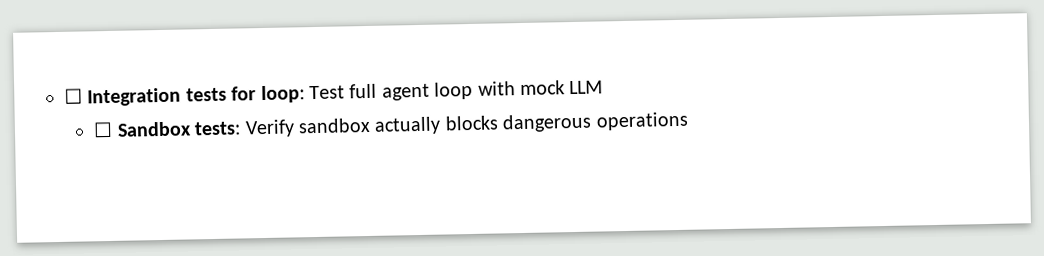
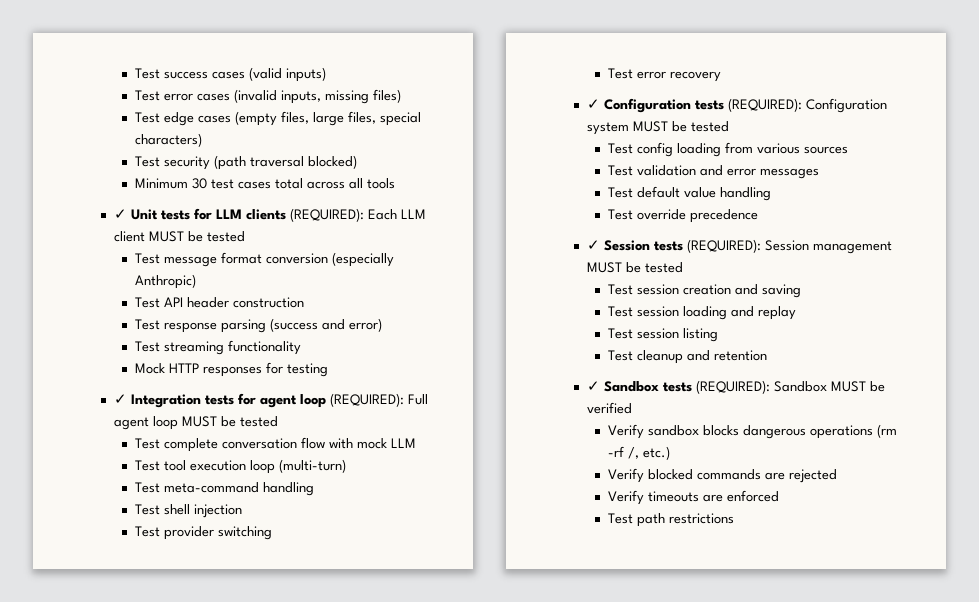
- ☐ Integration tests for loop: Test full agent loop with mock LLM
- ☐ Sandbox tests: Verify sandbox actually blocks dangerous operations
+ Test success cases (valid inputs)
+ Test error cases (invalid inputs, missing files)
+ Test edge cases (empty files, large files, special characters)
+ Test security (path traversal blocked)
+ Minimum 30 test cases total across all tools
+ ✓ Unit tests for LLM clients (REQUIRED): Each LLM client MUST be tested
+ Test message format conversion (especially Anthropic)
+ Test API header construction
+ Test response parsing (success and error)
+ Test streaming functionality
+ Mock HTTP responses for testing
+ ✓ Integration tests for agent loop (REQUIRED): Full agent loop MUST be tested
+ Test complete conversation flow with mock LLM
+ Test tool execution loop (multi-turn)
+ Test meta-command handling
+ Test shell injection
+ Test provider switching
+ Test error recovery
+ ✓ Configuration tests (REQUIRED): Configuration system MUST be tested
+ Test config loading from various sources
+ Test validation and error messages
+ Test default value handling
+ Test override precedence
+ ✓ Session tests (REQUIRED): Session management MUST be tested
+ Test session creation and saving
+ Test session loading and replay
+ Test session listing
+ Test cleanup and retention
+ ✓ Sandbox tests (REQUIRED): Sandbox MUST be verified
+ Verify sandbox blocks dangerous operations (rm -rf /, etc.)
+ Verify blocked commands are rejected
+ Verify timeouts are enforced
+ Test path restrictions

